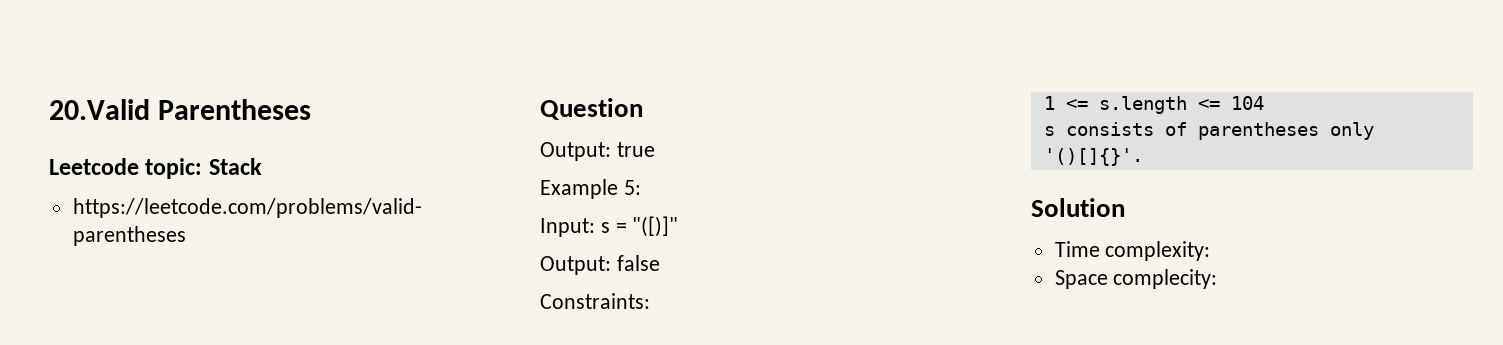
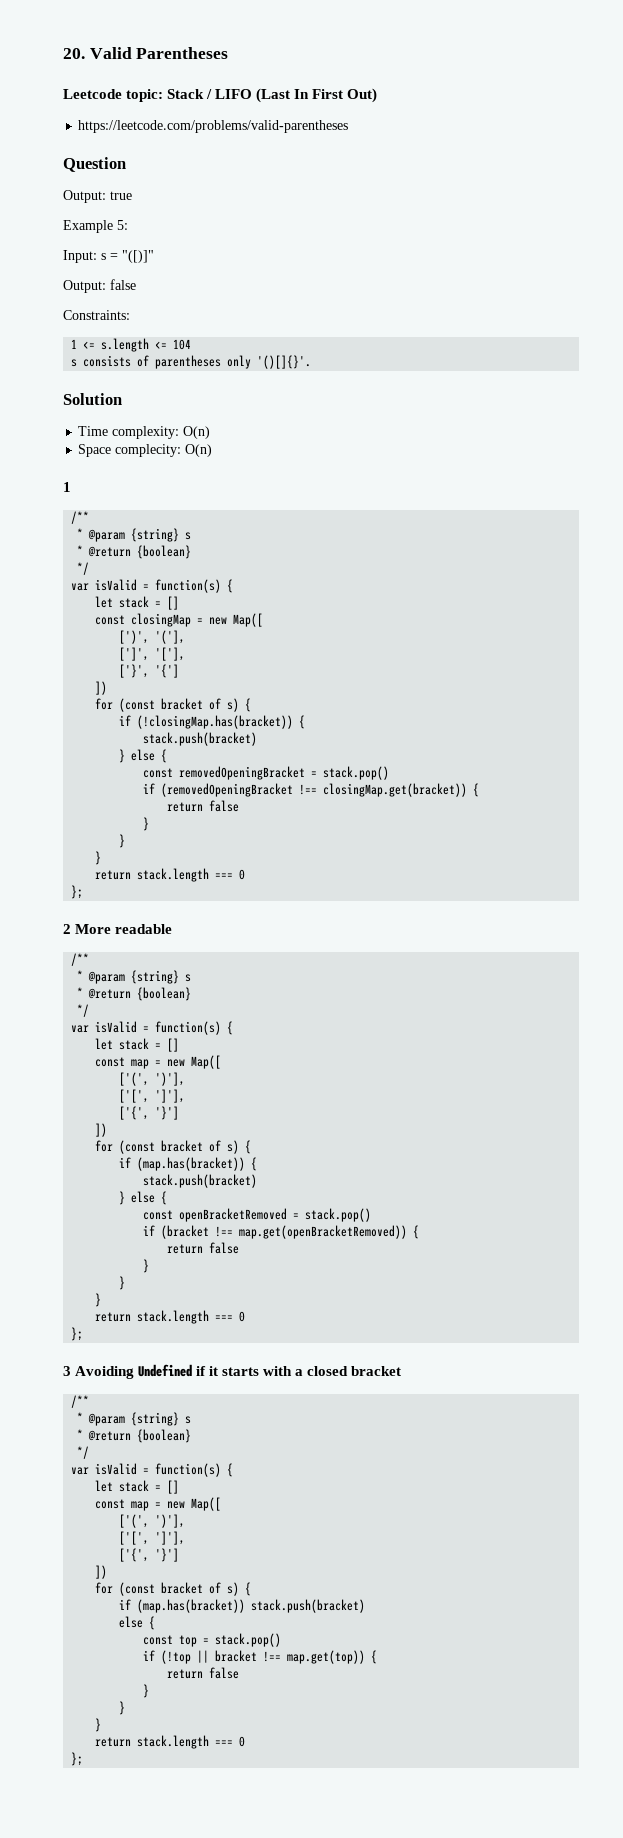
- 20.Valid Parentheses
+ 20. Valid Parentheses
- Leetcode topic: Stack
+ Leetcode topic: Stack / LIFO (Last In First Out)
- Time complexity:
+ Time complexity: O(n)
- Space complecity:
+ Space complecity: O(n)
+ 1
+ /**
+ * @param {string} s
+ * @return {boolean}
+ */
+ var isValid = function(s) {
+ let stack = []
+ const closingMap = new Map([
+ [')', '('],
+ [']', '['],
+ ['}', '{']
+ ])
+ for (const bracket of s) {
+ if (!closingMap.has(bracket)) {
+ stack.push(bracket)
+ } else {
+ const removedOpeningBracket = stack.pop()
+ if (removedOpeningBracket !== closingMap.get(bracket)) {
+ return false
+ }
+ }
+ }
+ return stack.length === 0
+ };
+ 2 More readable
+ /**
+ * @param {string} s
+ * @return {boolean}
+ */
+ var isValid = function(s) {
+ let stack = []
+ const map = new Map([
+ ['(', ')'],
+ ['[', ']'],
+ ['{', '}']
+ ])
+ for (const bracket of s) {
+ if (map.has(bracket)) {
+ stack.push(bracket)
+ } else {
+ const openBracketRemoved = stack.pop()
+ if (bracket !== map.get(openBracketRemoved)) {
+ return false
+ }
+ }
+ }
+ return stack.length === 0
+ };
+ 3 Avoiding Undefined if it starts with a closed bracket
+ /**
+ * @param {string} s
+ * @return {boolean}
+ */
+ var isValid = function(s) {
+ let stack = []
+ const map = new Map([
+ ['(', ')'],
+ ['[', ']'],
+ ['{', '}']
+ ])
+ for (const bracket of s) {
+ if (map.has(bracket)) stack.push(bracket)
+ else {
+ const top = stack.pop()
+ if (!top || bracket !== map.get(top)) {
+ return false
+ }
+ }
+ }
+ return stack.length === 0
+ };

